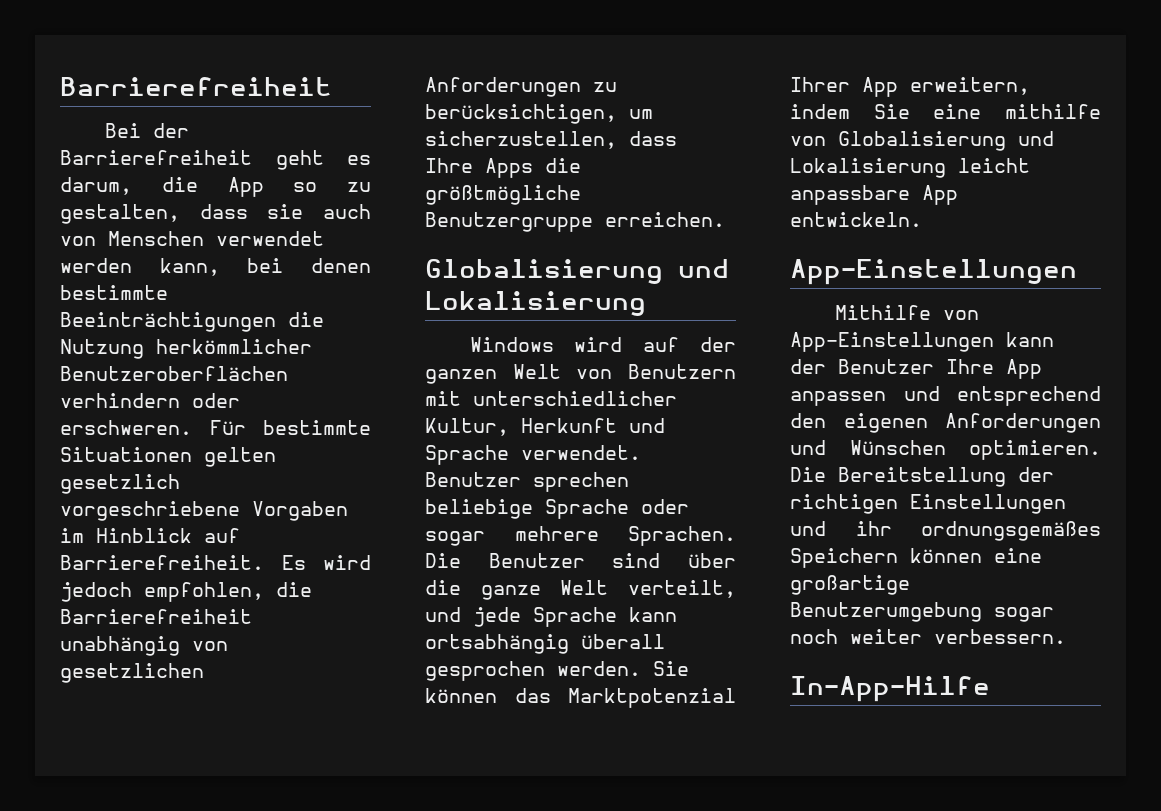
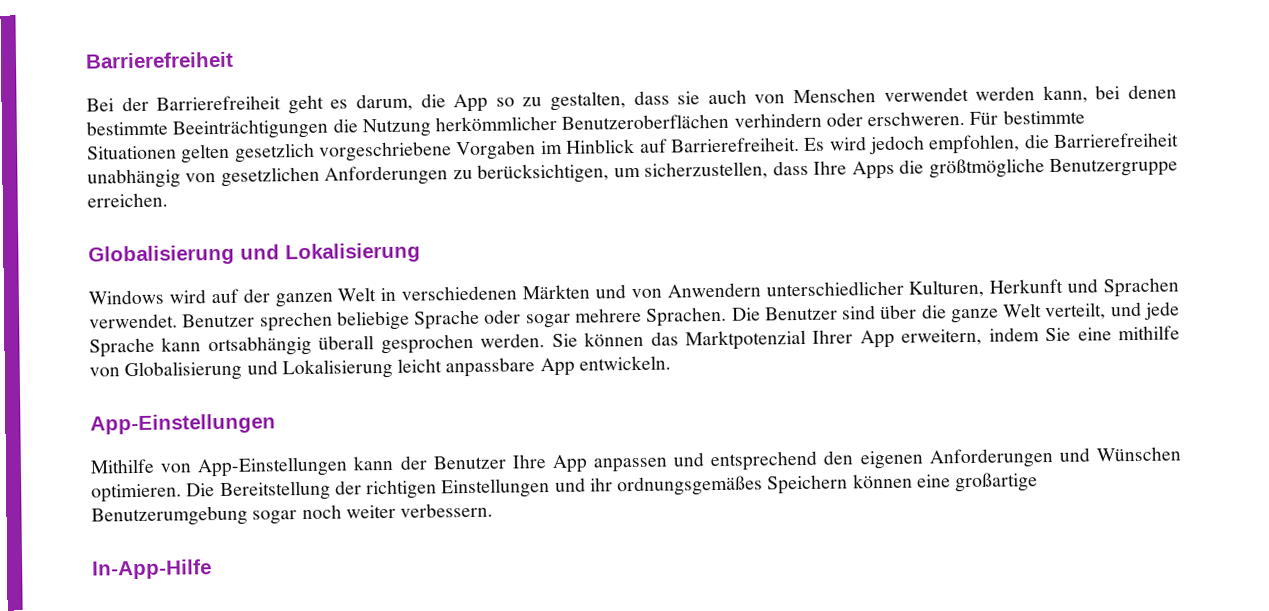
- Windows wird auf der ganzen Welt von Benutzern mit unterschiedlicher Kultur, Herkunft und Sprache verwendet.
+ Windows wird auf der ganzen Welt in verschiedenen Märkten und von Anwendern unterschiedlicher Kulturen, Herkunft und Sprachen verwendet.

